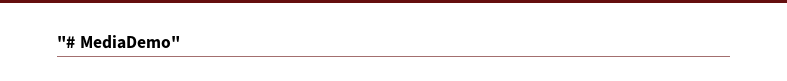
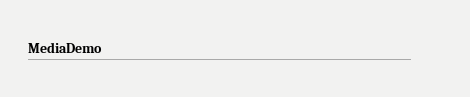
- "# MediaDemo"
+ MediaDemo

